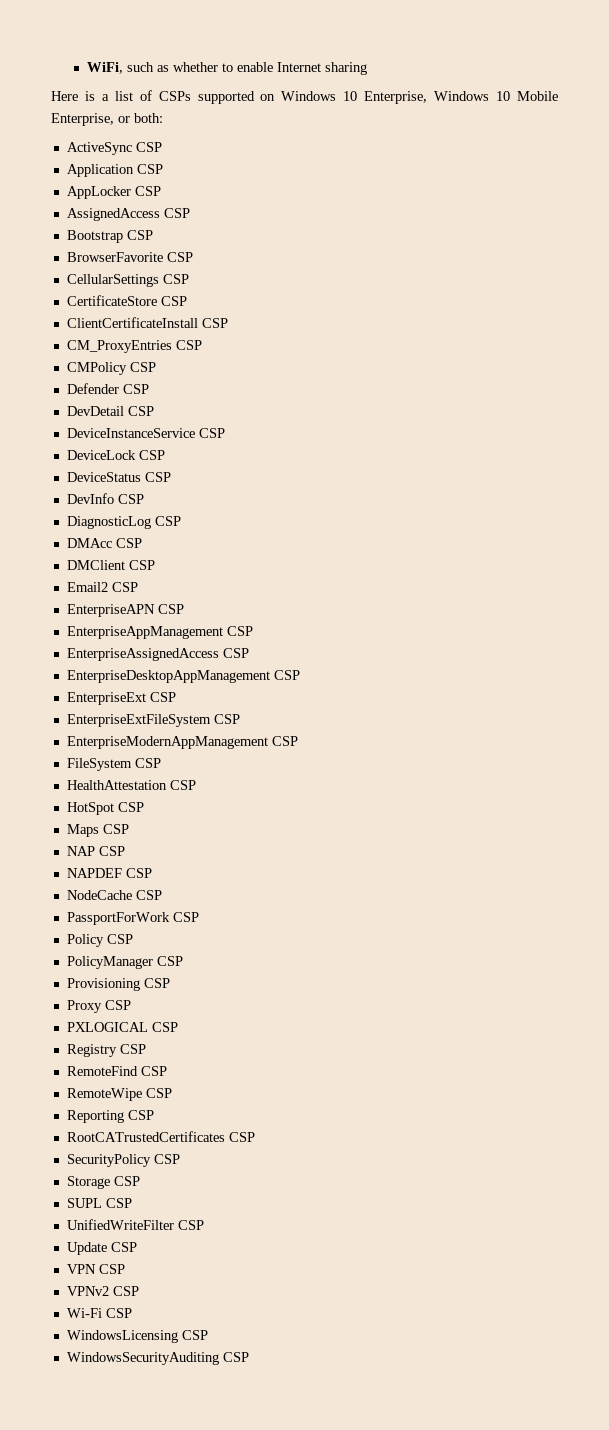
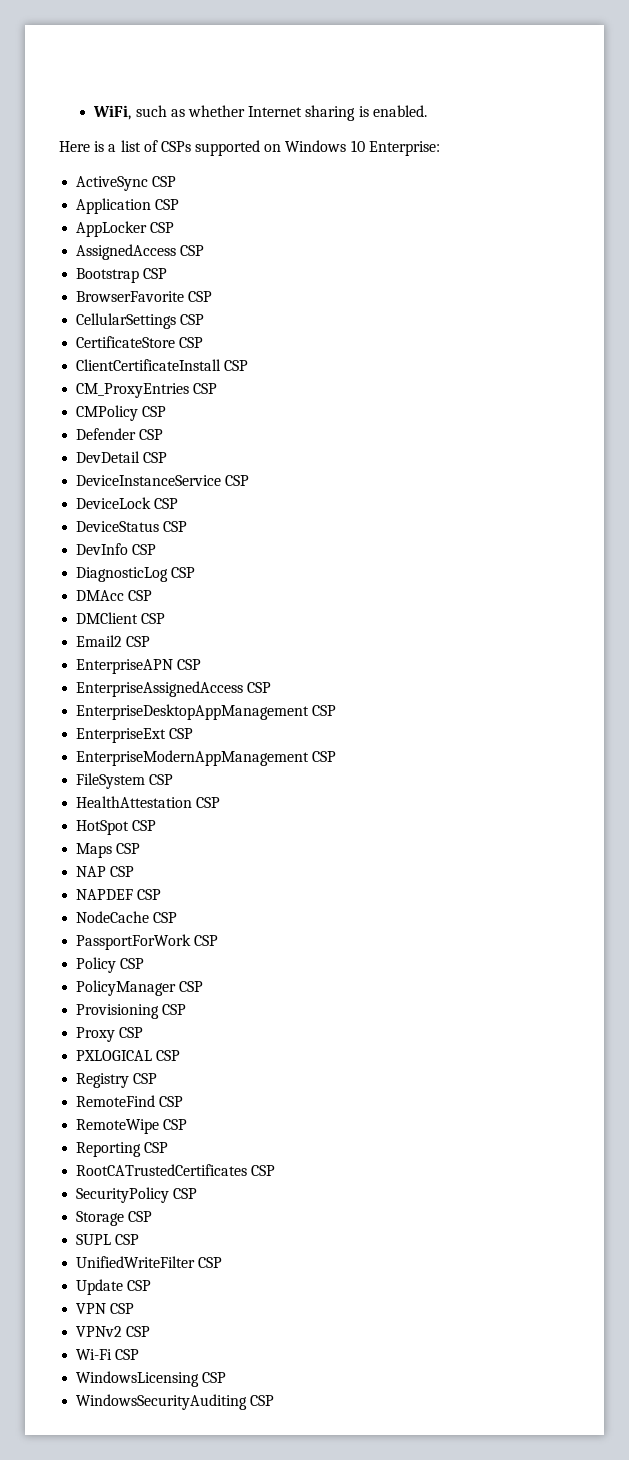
- WiFi, such as whether to enable Internet sharing
+ WiFi, such as whether Internet sharing is enabled.
- Here is a list of CSPs supported on Windows 10 Enterprise, Windows 10 Mobile Enterprise, or both:
+ Here is a list of CSPs supported on Windows 10 Enterprise:
- EnterpriseAppManagement CSP
- EnterpriseExtFileSystem CSP

